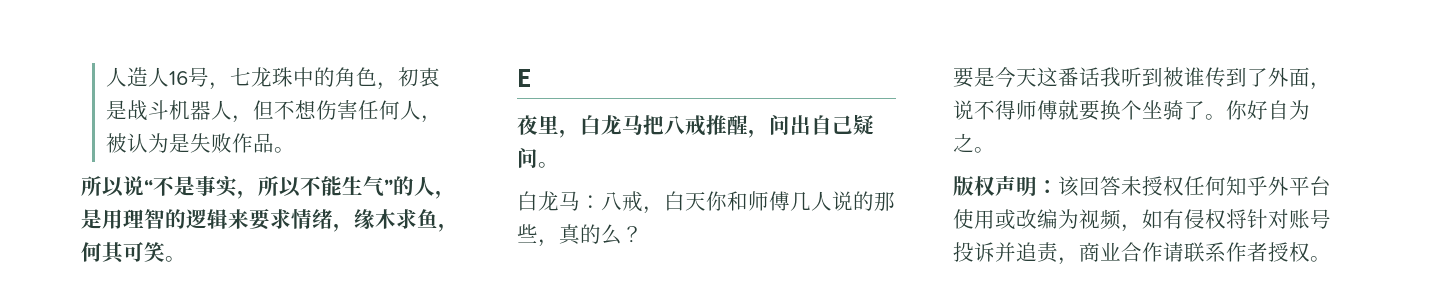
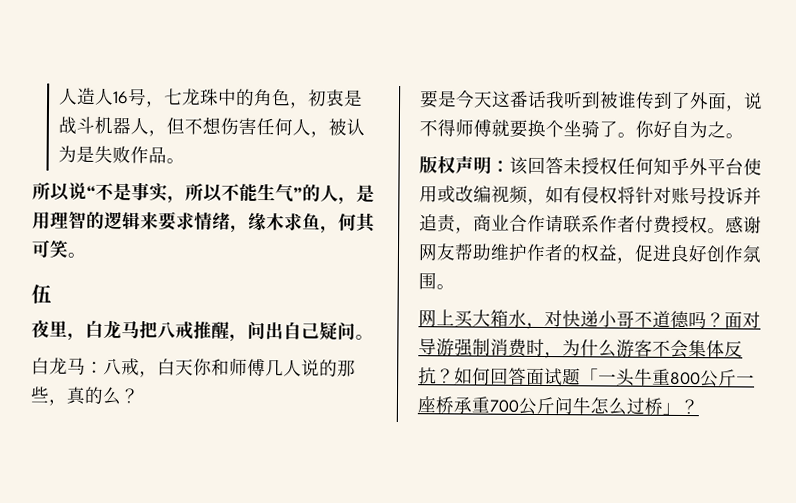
- E
+ 伍
- 版权声明：该回答未授权任何知乎外平台使用或改编为视频，如有侵权将针对账号投诉并追责，商业合作请联系作者授权。
+ 版权声明：该回答未授权任何知乎外平台使用或改编视频，如有侵权将针对账号投诉并追责，商业合作请联系作者付费授权。感谢网友帮助维护作者的权益，促进良好创作氛围。
+ 网上买大箱水，对快递小哥不道德吗？面对导游强制消费时，为什么游客不会集体反抗？如何回答面试题「一头牛重800公斤一座桥承重700公斤问牛怎么过桥」？

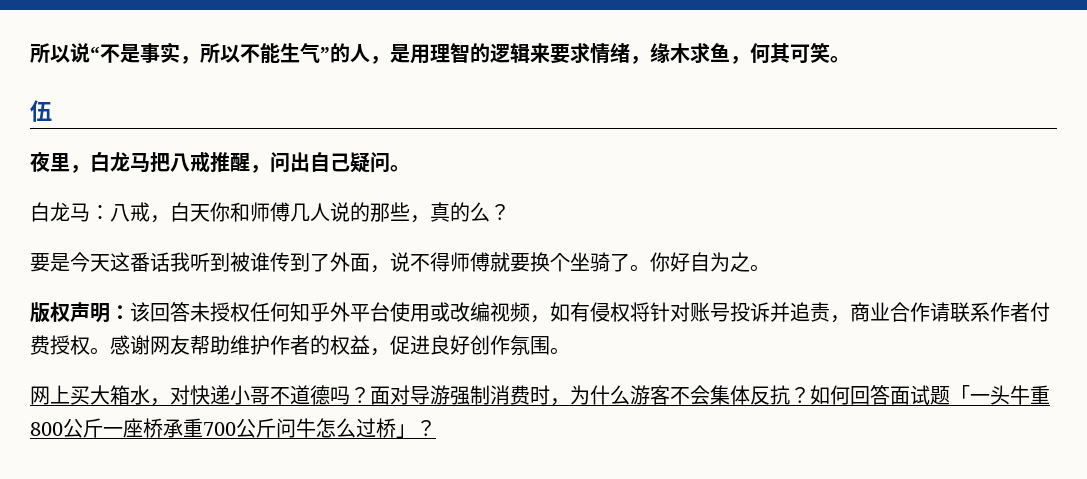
- 人造人16号，七龙珠中的角色，初衷是战斗机器人，但不想伤害任何人，被认为是失败作品。

